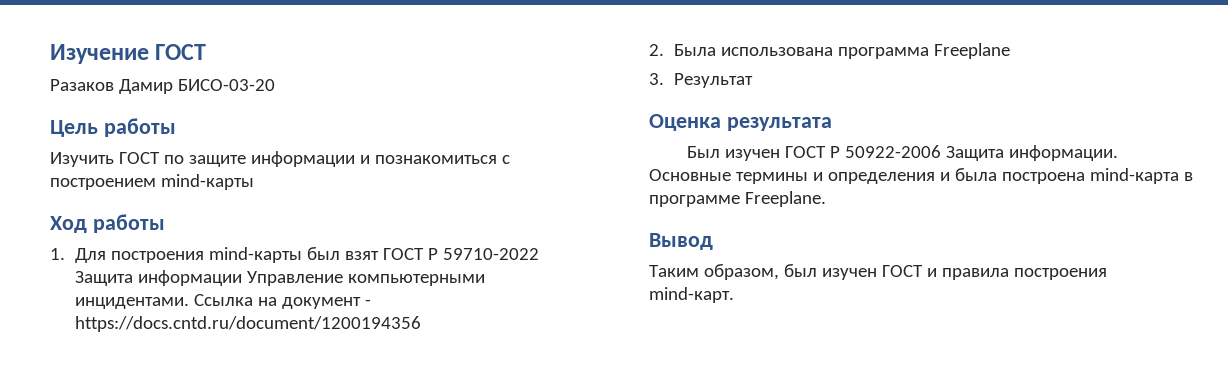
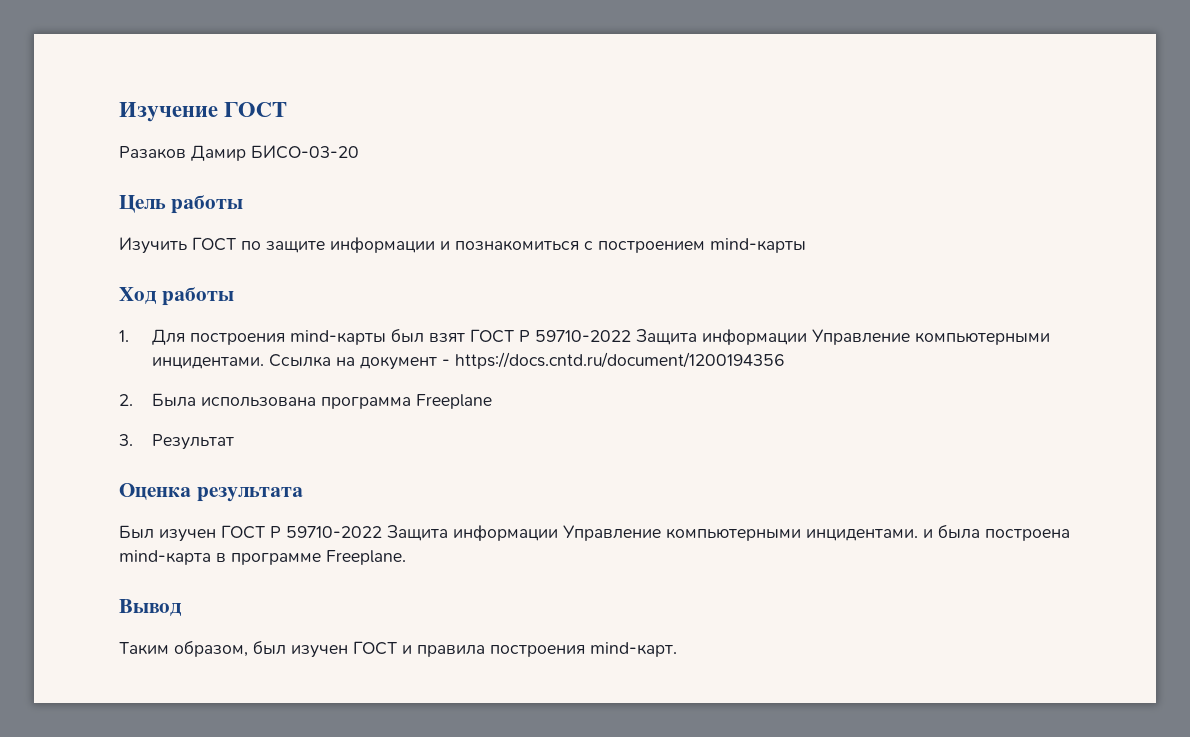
- Был изучен ГОСТ Р 50922-2006 Защита информации. Основные термины и определения и была построена mind-карта в программе Freeplane.
+ Был изучен ГОСТ Р 59710-2022 Защита информации Управление компьютерными инцидентами. и была построена mind-карта в программе Freeplane.

